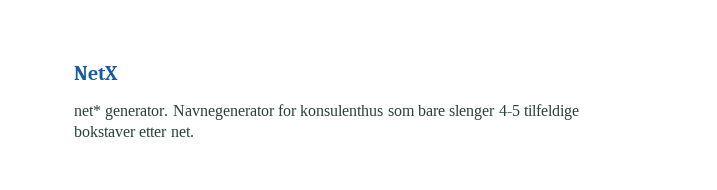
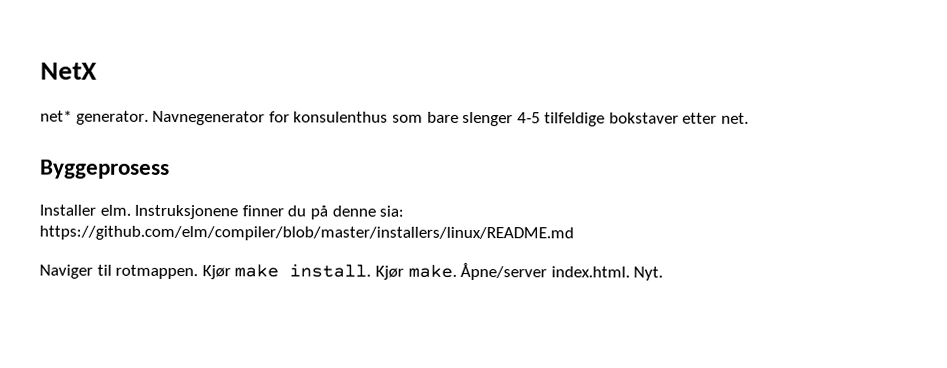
+ Byggeprosess
+ Installer elm. Instruksjonene finner du på denne sia: https://github.com/elm/compiler/blob/master/installers/linux/README.md
+ Naviger til rotmappen. Kjør make install. Kjør make. Åpne/server index.html. Nyt.

